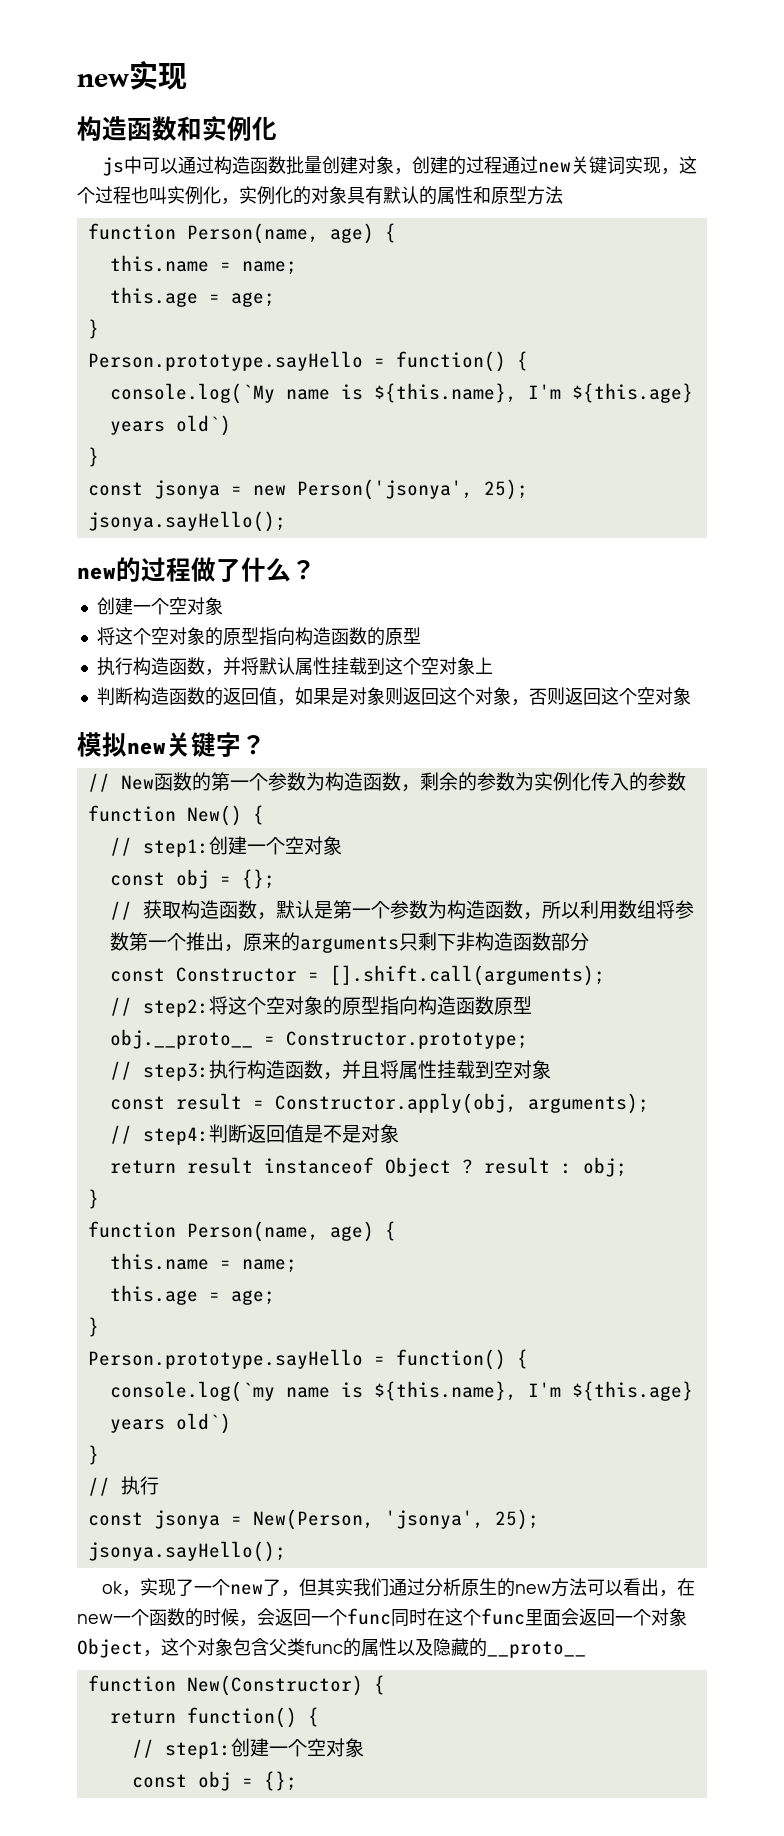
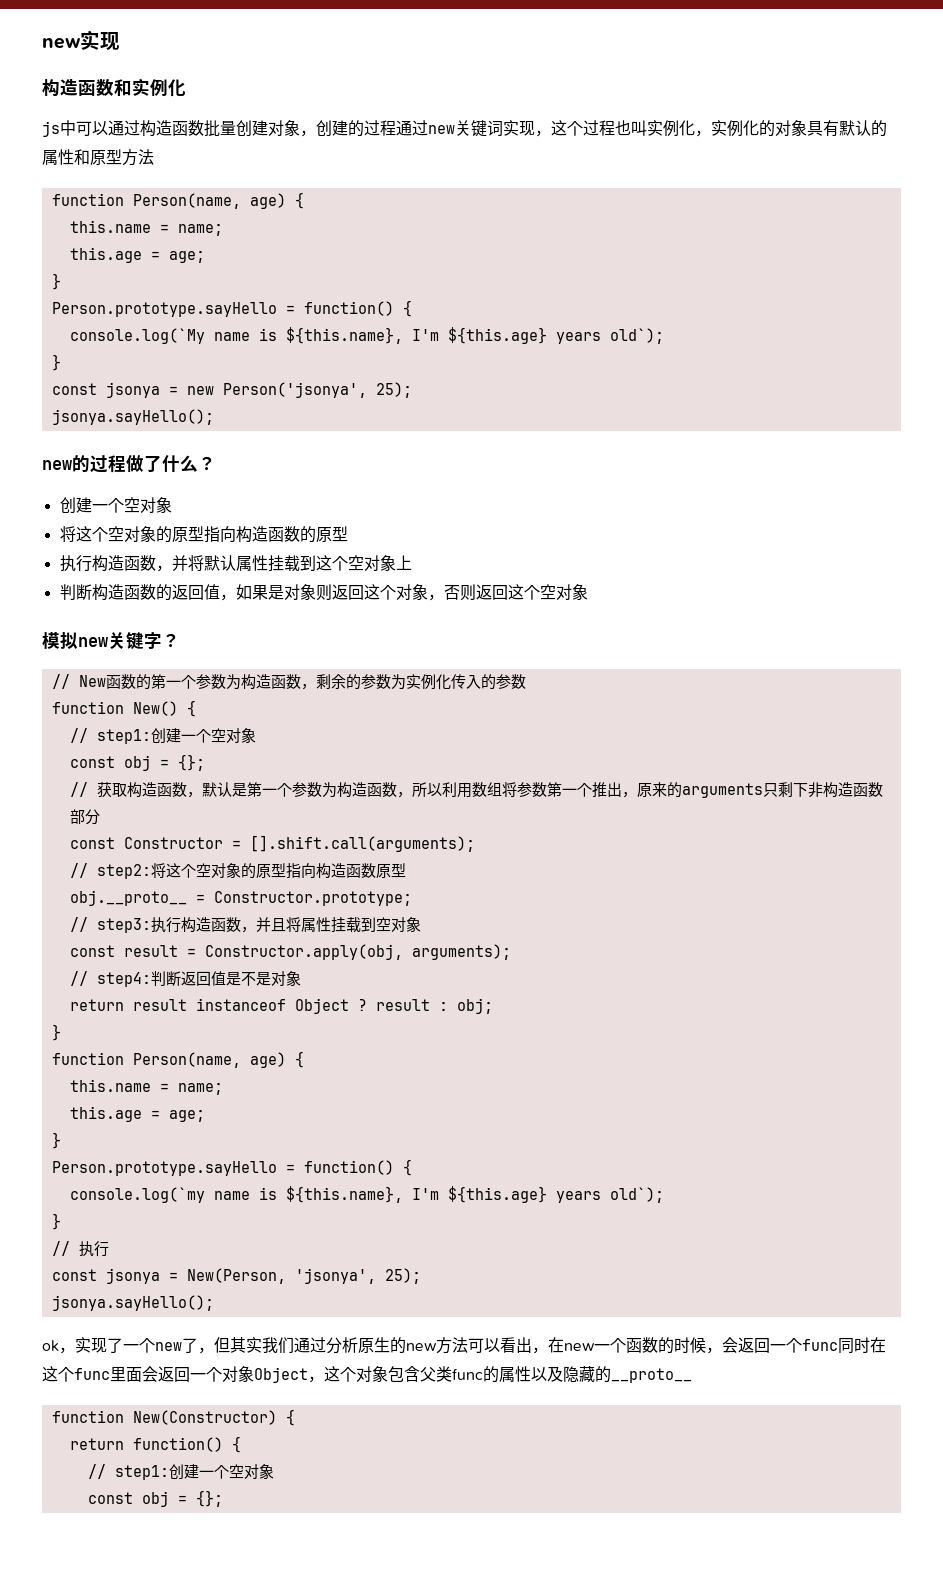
- console.log(`My name is ${this.name}, I'm ${this.age} years old`)
+ console.log(`My name is ${this.name}, I'm ${this.age} years old`);
- console.log(`my name is ${this.name}, I'm ${this.age} years old`)
+ console.log(`my name is ${this.name}, I'm ${this.age} years old`);

